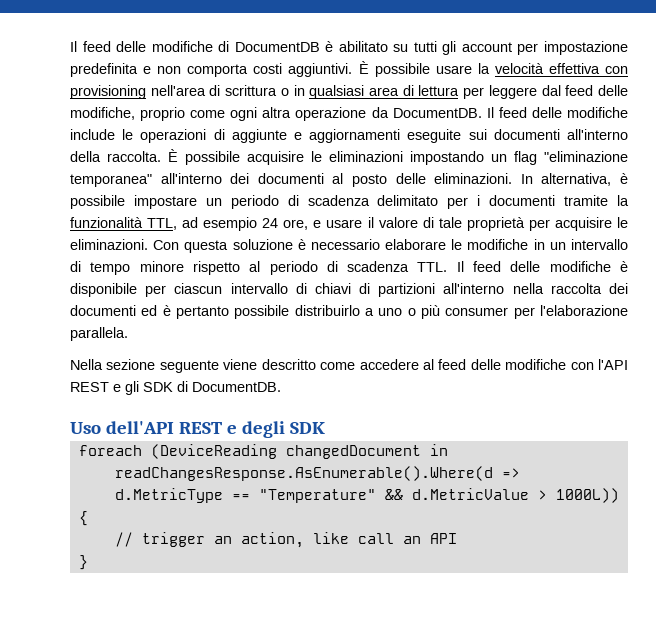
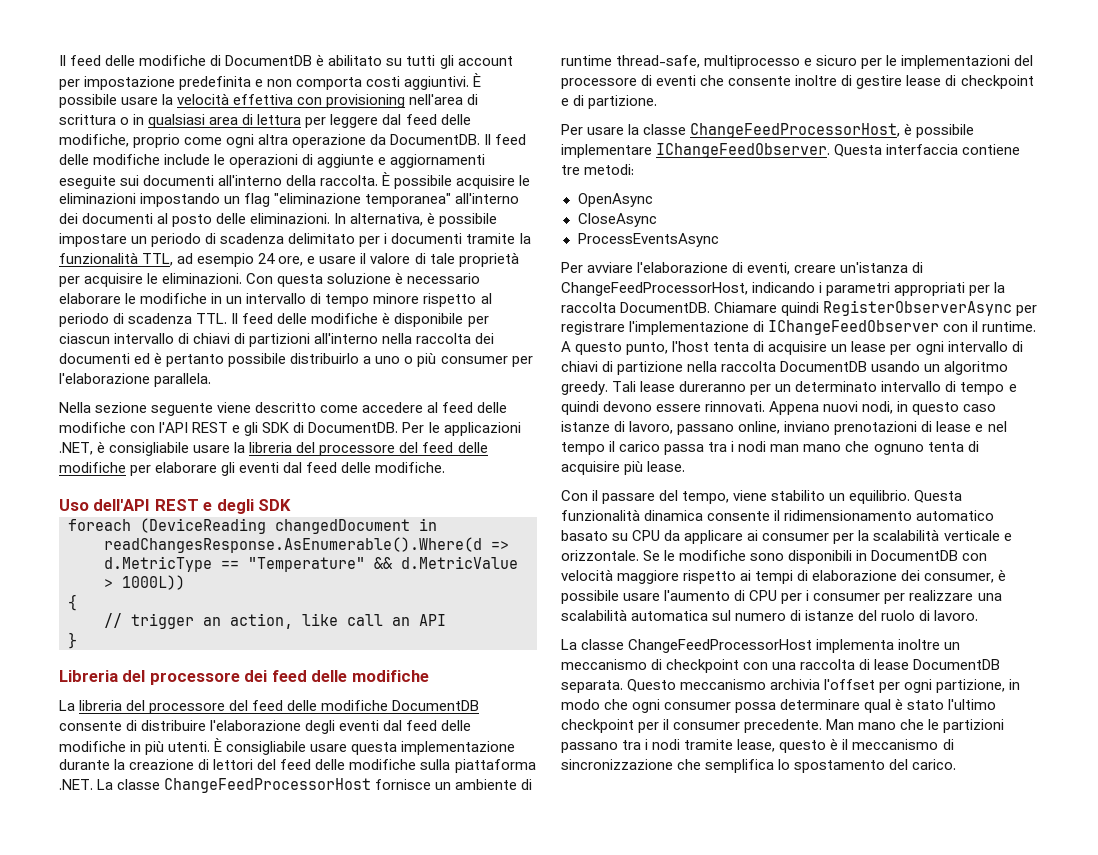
+ Per le applicazioni .NET, è consigliabile usare la libreria del processore del feed delle modifiche per elaborare gli eventi dal feed delle modifiche.
+ Libreria del processore dei feed delle modifiche
+ La libreria del processore del feed delle modifiche DocumentDB consente di distribuire l'elaborazione degli eventi dal feed delle modifiche in più utenti. È consigliabile usare questa implementazione durante la creazione di lettori del feed delle modifiche sulla piattaforma .NET. La classe ChangeFeedProcessorHost fornisce un ambiente di runtime thread-safe, multiprocesso e sicuro per le implementazioni del processore di eventi che consente inoltre di gestire lease di checkpoint e di partizione.
+ Per usare la classe ChangeFeedProcessorHost, è possibile implementare IChangeFeedObserver. Questa interfaccia contiene tre metodi:
+ OpenAsync
+ CloseAsync
+ ProcessEventsAsync
+ Per avviare l'elaborazione di eventi, creare un'istanza di ChangeFeedProcessorHost, indicando i parametri appropriati per la raccolta DocumentDB. Chiamare quindi RegisterObserverAsync per registrare l'implementazione di IChangeFeedObserver con il runtime. A questo punto, l'host tenta di acquisire un lease per ogni intervallo di chiavi di partizione nella raccolta DocumentDB usando un algoritmo greedy. Tali lease dureranno per un determinato intervallo di tempo e quindi devono essere rinnovati. Appena nuovi nodi, in questo caso istanze di lavoro, passano online, inviano prenotazioni di lease e nel tempo il carico passa tra i nodi man mano che ognuno tenta di acquisire più lease.
+ Con il passare del tempo, viene stabilito un equilibrio. Questa funzionalità dinamica consente il ridimensionamento automatico basato su CPU da applicare ai consumer per la scalabilità verticale e orizzontale. Se le modifiche sono disponibili in DocumentDB con velocità maggiore rispetto ai tempi di elaborazione dei consumer, è possibile usare l'aumento di CPU per i consumer per realizzare una scalabilità automatica sul numero di istanze del ruolo di lavoro.
+ La classe ChangeFeedProcessorHost implementa inoltre un meccanismo di checkpoint con una raccolta di lease DocumentDB separata. Questo meccanismo archivia l'offset per ogni partizione, in modo che ogni consumer possa determinare qual è stato l'ultimo checkpoint per il consumer precedente. Man mano che le partizioni passano tra i nodi tramite lease, questo è il meccanismo di sincronizzazione che semplifica lo spostamento del carico.

